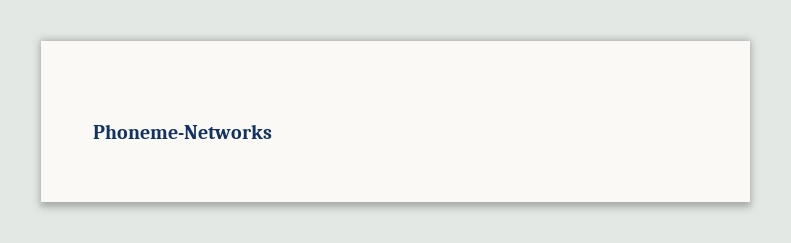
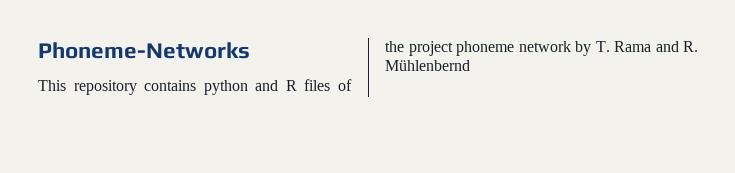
+ This repository contains python and R files of the project phoneme network by T. Rama and R. Mühlenbernd

